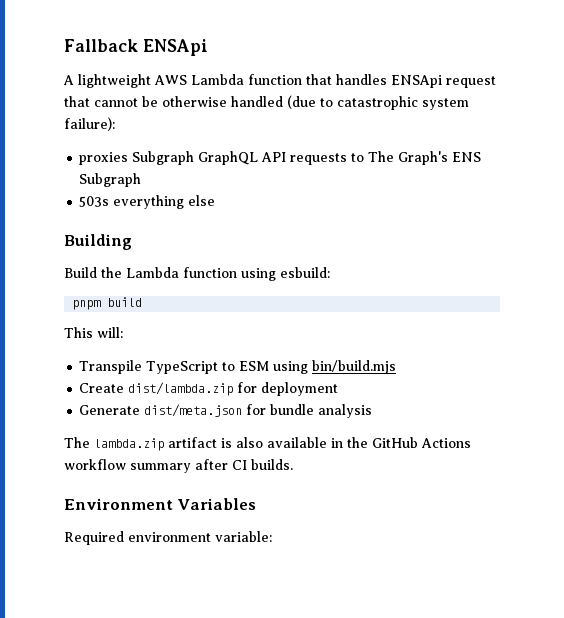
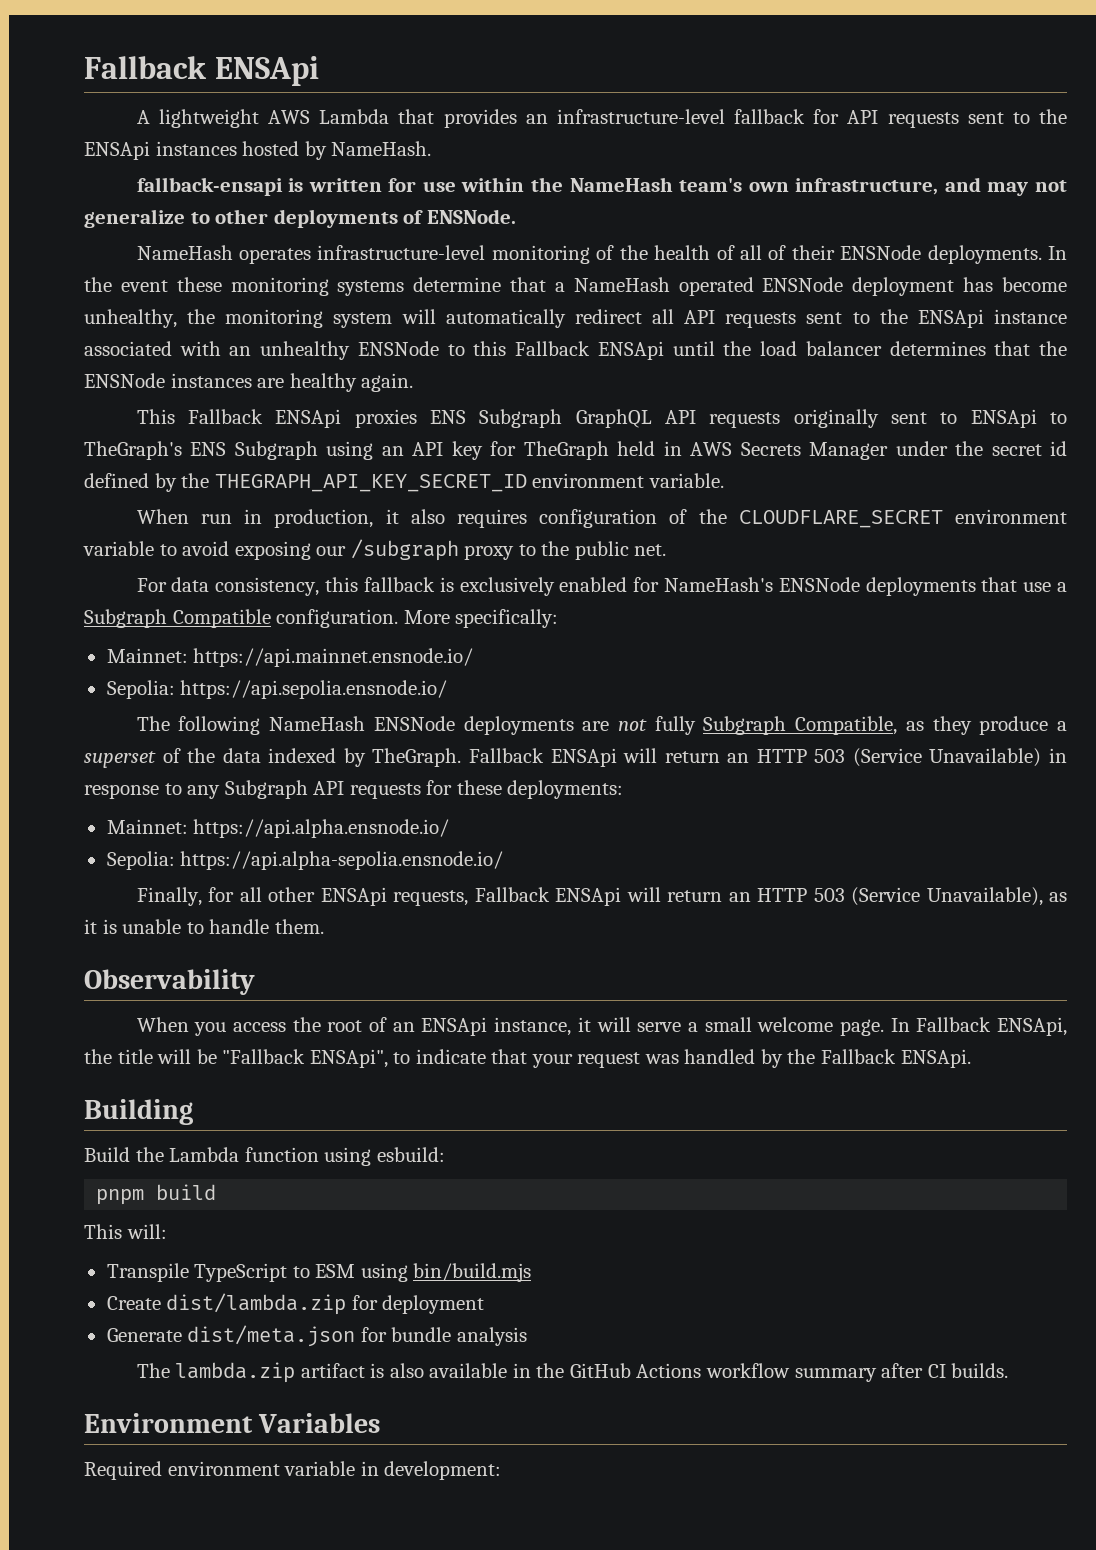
- A lightweight AWS Lambda function that handles ENSApi request that cannot be otherwise handled (due to catastrophic system failure):
- proxies Subgraph GraphQL API requests to The Graph's ENS Subgraph
- 503s everything else
+ A lightweight AWS Lambda that provides an infrastructure-level fallback for API requests sent to the ENSApi instances hosted by NameHash.
+ fallback-ensapi is written for use within the NameHash team's own infrastructure, and may not generalize to other deployments of ENSNode.
+ NameHash operates infrastructure-level monitoring of the health of all of their ENSNode deployments. In the event these monitoring systems determine that a NameHash operated ENSNode deployment has become unhealthy, the monitoring system will automatically redirect all API requests sent to the ENSApi instance associated with an unhealthy ENSNode to this Fallback ENSApi until the load balancer determines that the ENSNode instances are healthy again.
+ This Fallback ENSApi proxies ENS Subgraph GraphQL API requests originally sent to ENSApi to TheGraph's ENS Subgraph using an API key for TheGraph held in AWS Secrets Manager under the secret id defined by the THEGRAPH_API_KEY_SECRET_ID environment variable.
+ When run in production, it also requires configuration of the CLOUDFLARE_SECRET environment variable to avoid exposing our /subgraph proxy to the public net.
+ For data consistency, this fallback is exclusively enabled for NameHash's ENSNode deployments that use a Subgraph Compatible configuration. More specifically:
+ Mainnet: https://api.mainnet.ensnode.io/
+ Sepolia: https://api.sepolia.ensnode.io/
+ The following NameHash ENSNode deployments are not fully Subgraph Compatible, as they produce a superset of the data indexed by TheGraph. Fallback ENSApi will return an HTTP 503 (Service Unavailable) in response to any Subgraph API requests for these deployments:
+ Mainnet: https://api.alpha.ensnode.io/
+ Sepolia: https://api.alpha-sepolia.ensnode.io/
+ Finally, for all other ENSApi requests, Fallback ENSApi will return an HTTP 503 (Service Unavailable), as it is unable to handle them.
+ Observability
+ When you access the root of an ENSApi instance, it will serve a small welcome page. In Fallback ENSApi, the title will be "Fallback ENSApi", to indicate that your request was handled by the Fallback ENSApi.
- Required environment variable:
+ Required environment variable in development:

